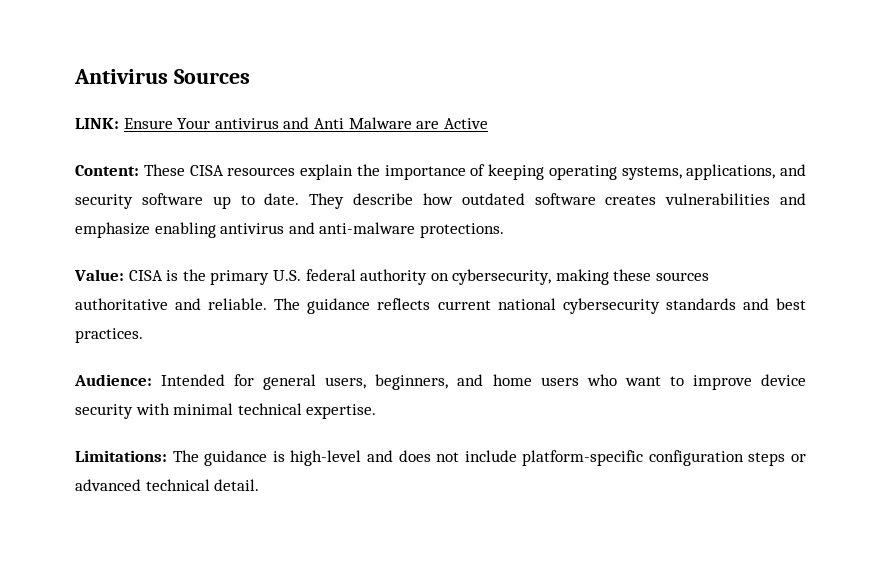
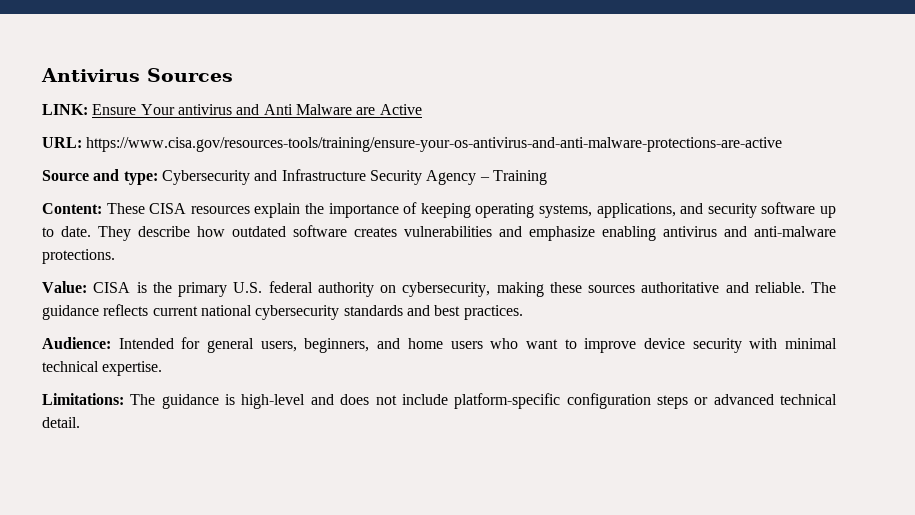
+ URL: https://www.cisa.gov/resources-tools/training/ensure-your-os-antivirus-and-anti-malware-protections-are-active
+ Source and type: Cybersecurity and Infrastructure Security Agency – Training

